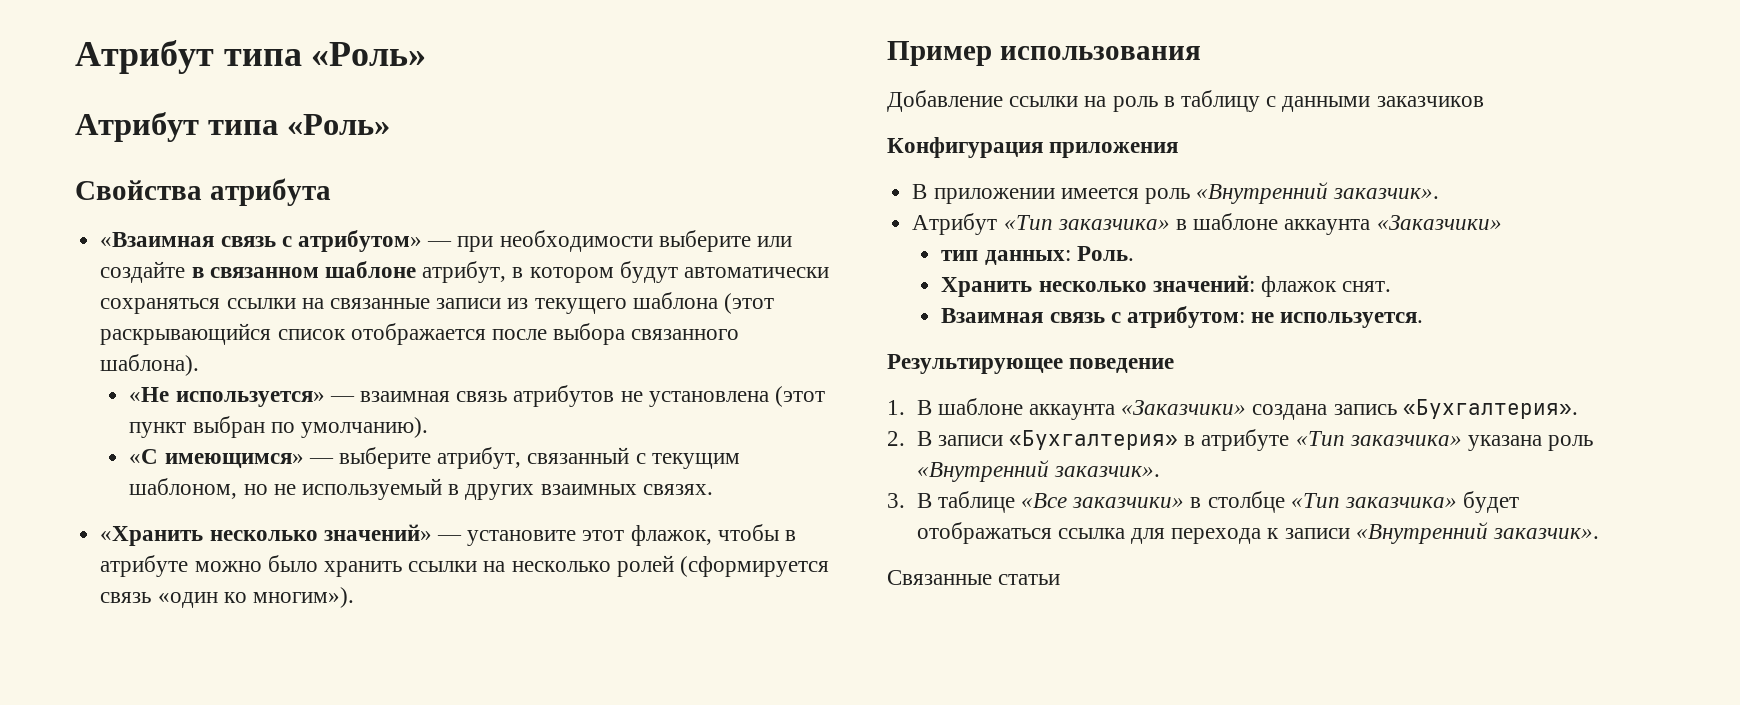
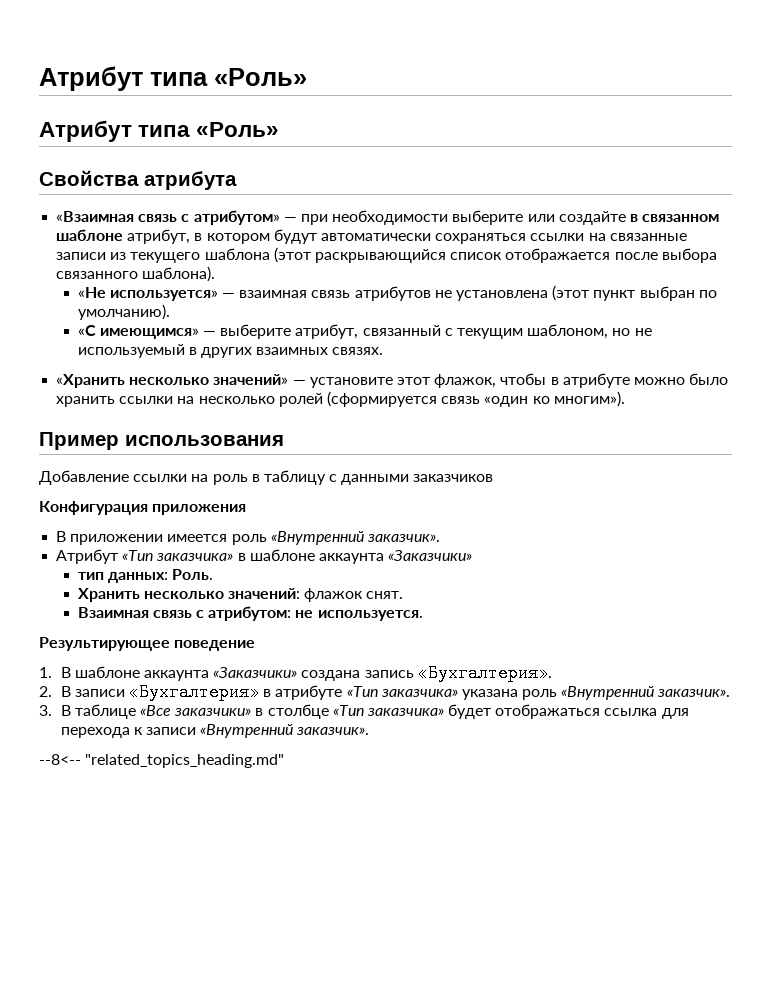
- Связанные статьи
+ --8<-- "related_topics_heading.md"

